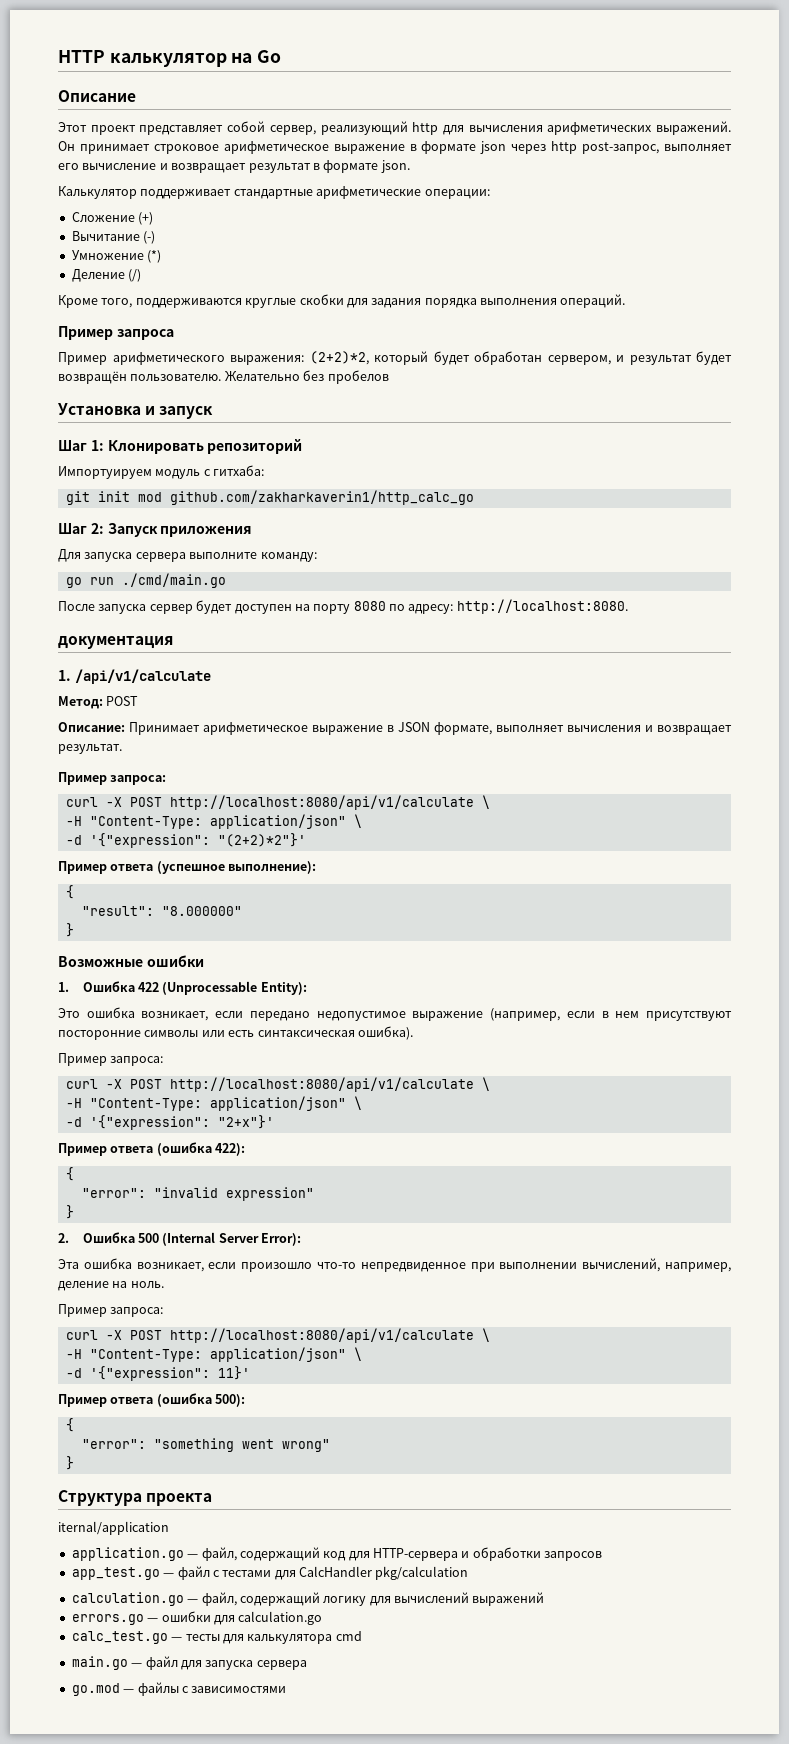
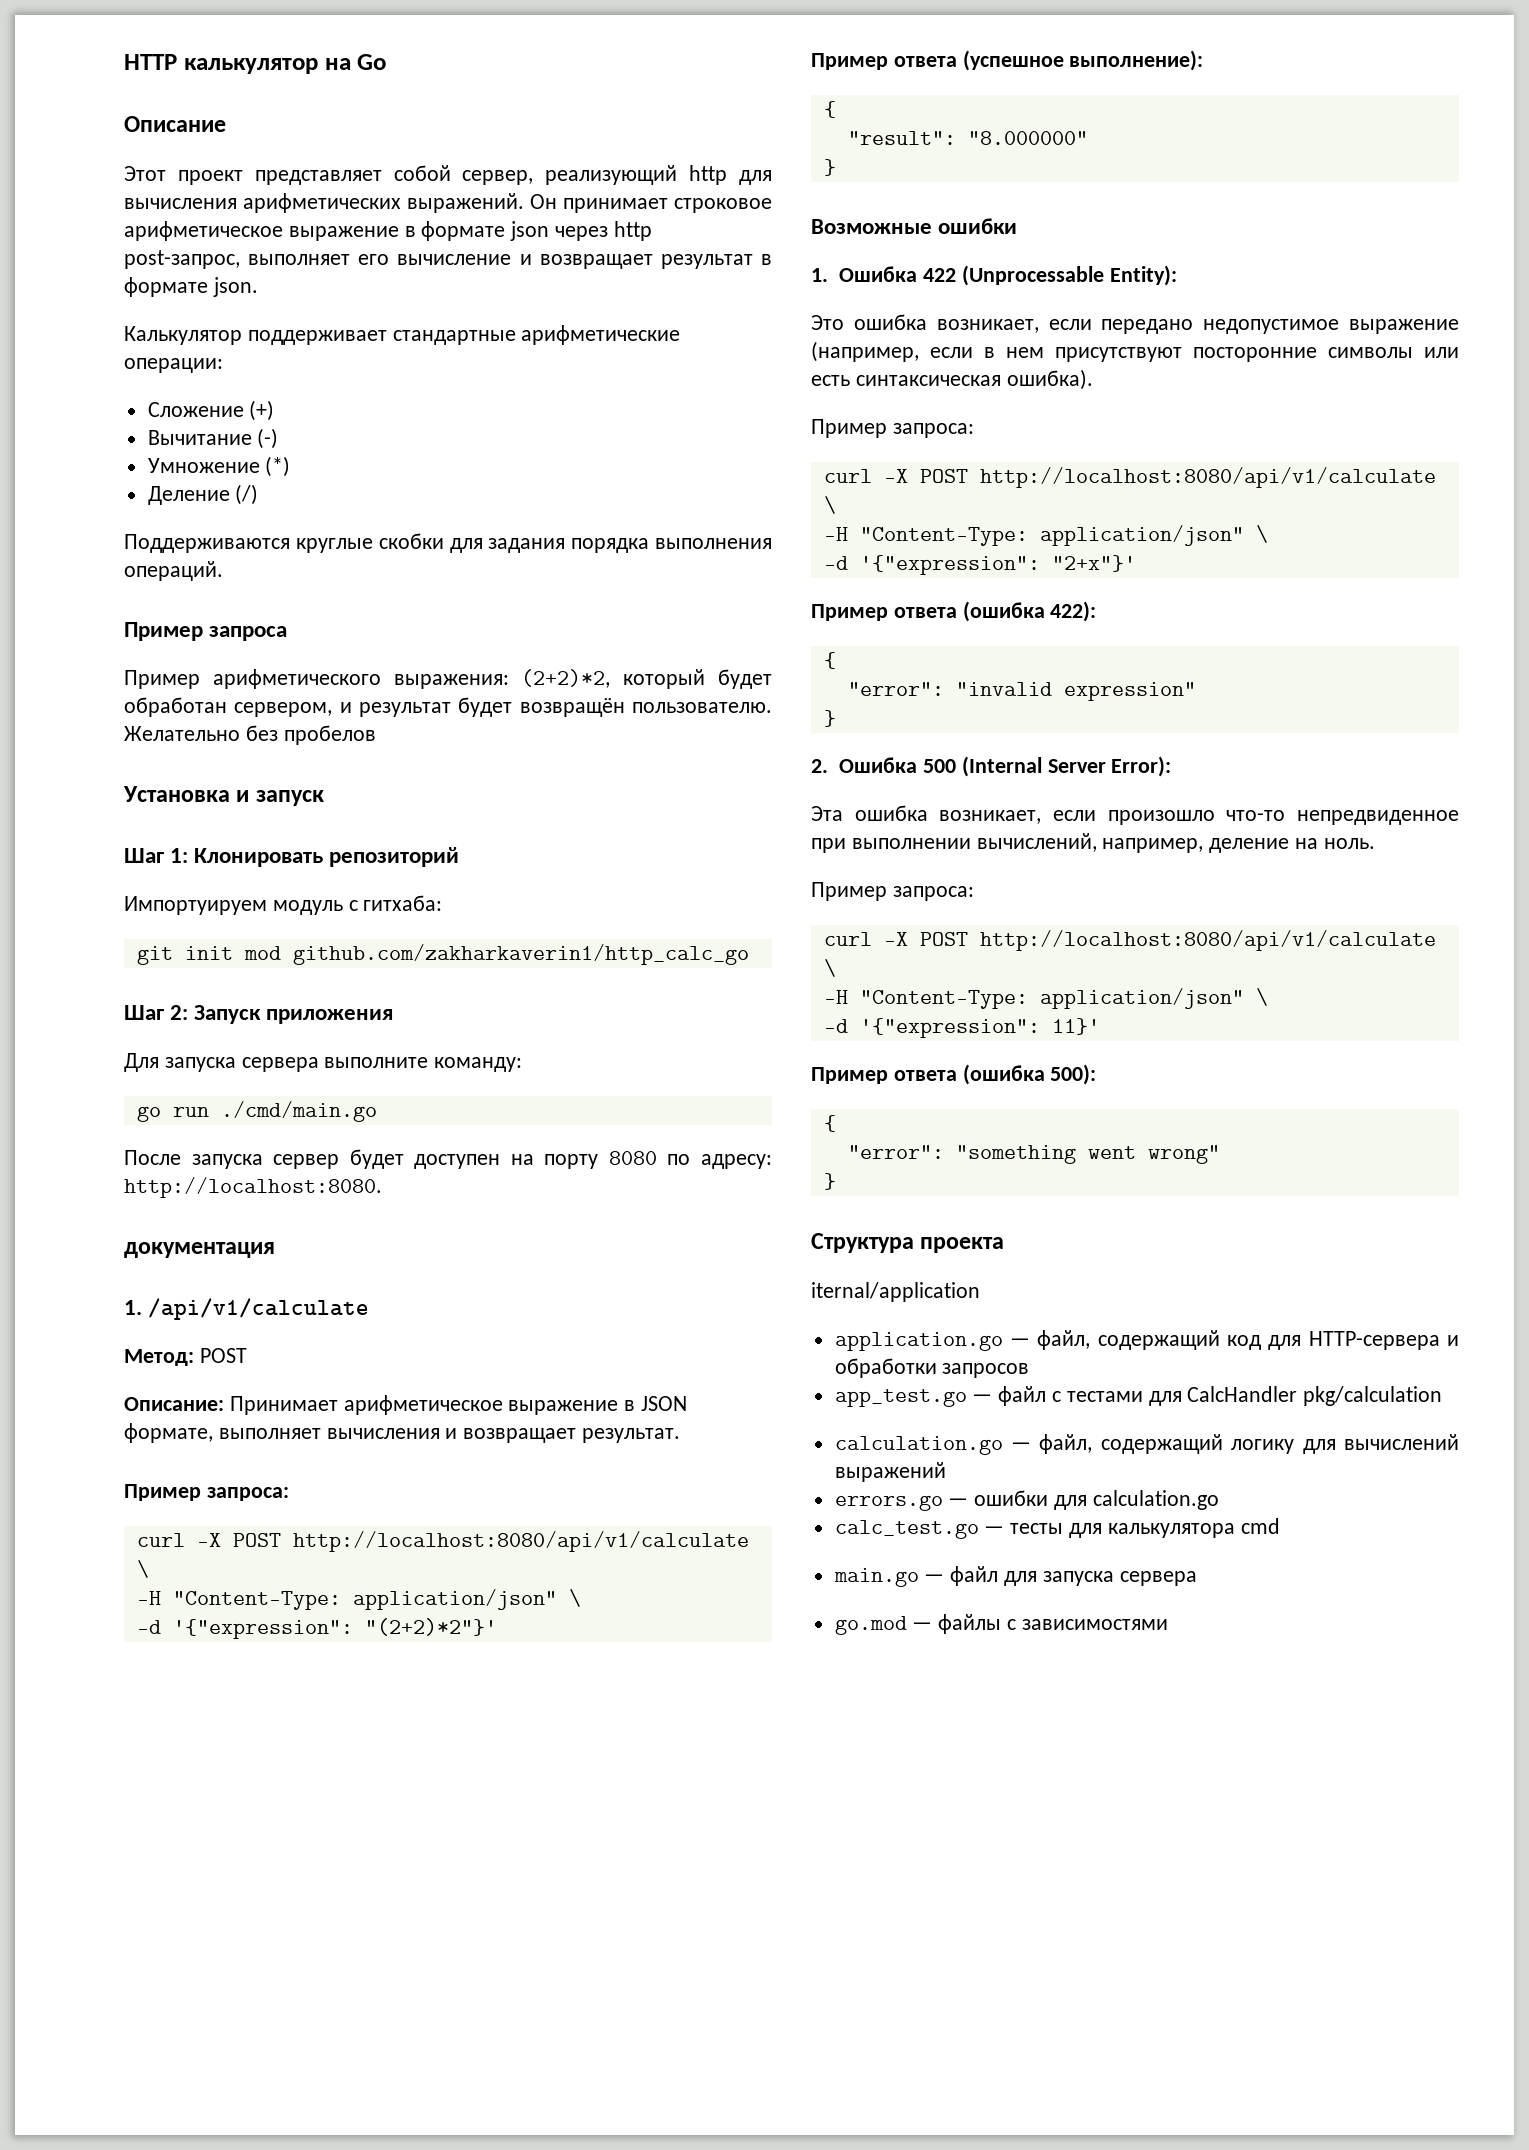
- Кроме того, поддерживаются круглые скобки для задания порядка выполнения операций.
+ Поддерживаются круглые скобки для задания порядка выполнения операций.

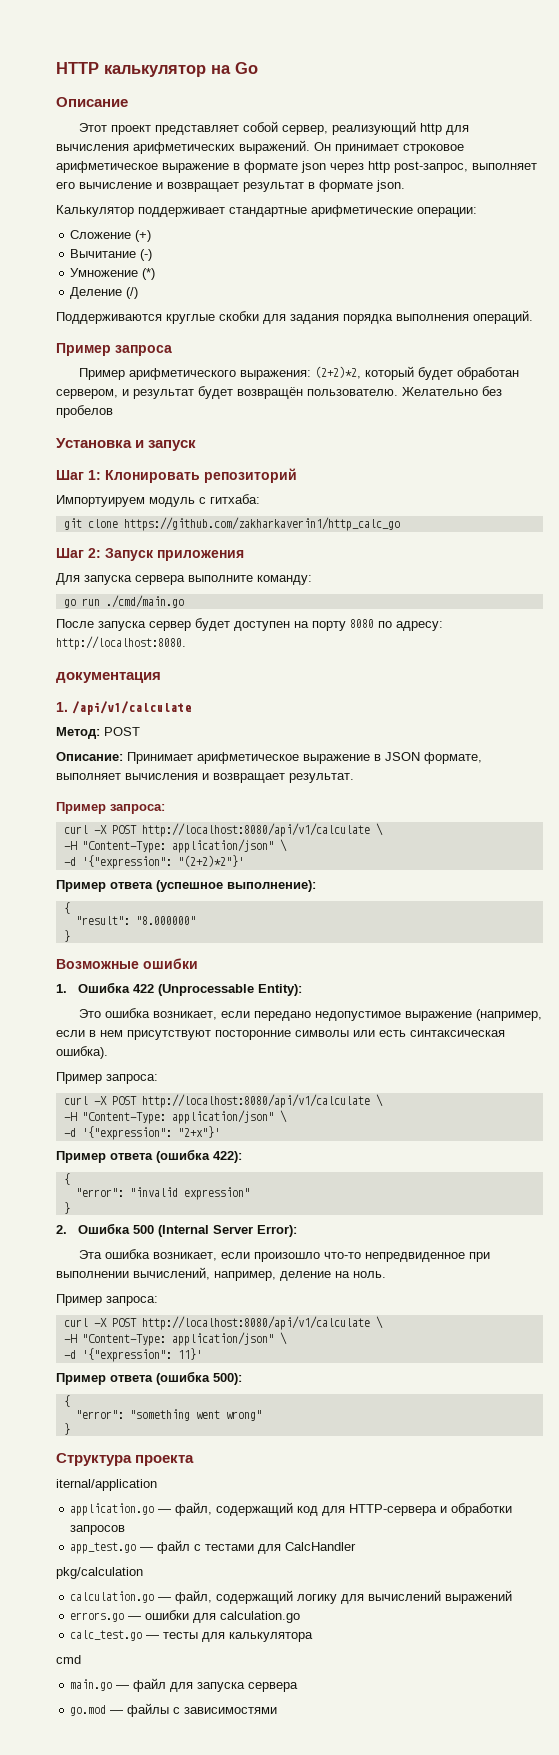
- git init mod github.com/zakharkaverin1/http_calc_go
+ git clone https://github.com/zakharkaverin1/http_calc_go
- app_test.go — файл с тестами для CalcHandler pkg/calculation
+ app_test.go — файл с тестами для CalcHandler
+ pkg/calculation
- calc_test.go — тесты для калькулятора cmd
+ calc_test.go — тесты для калькулятора
+ cmd

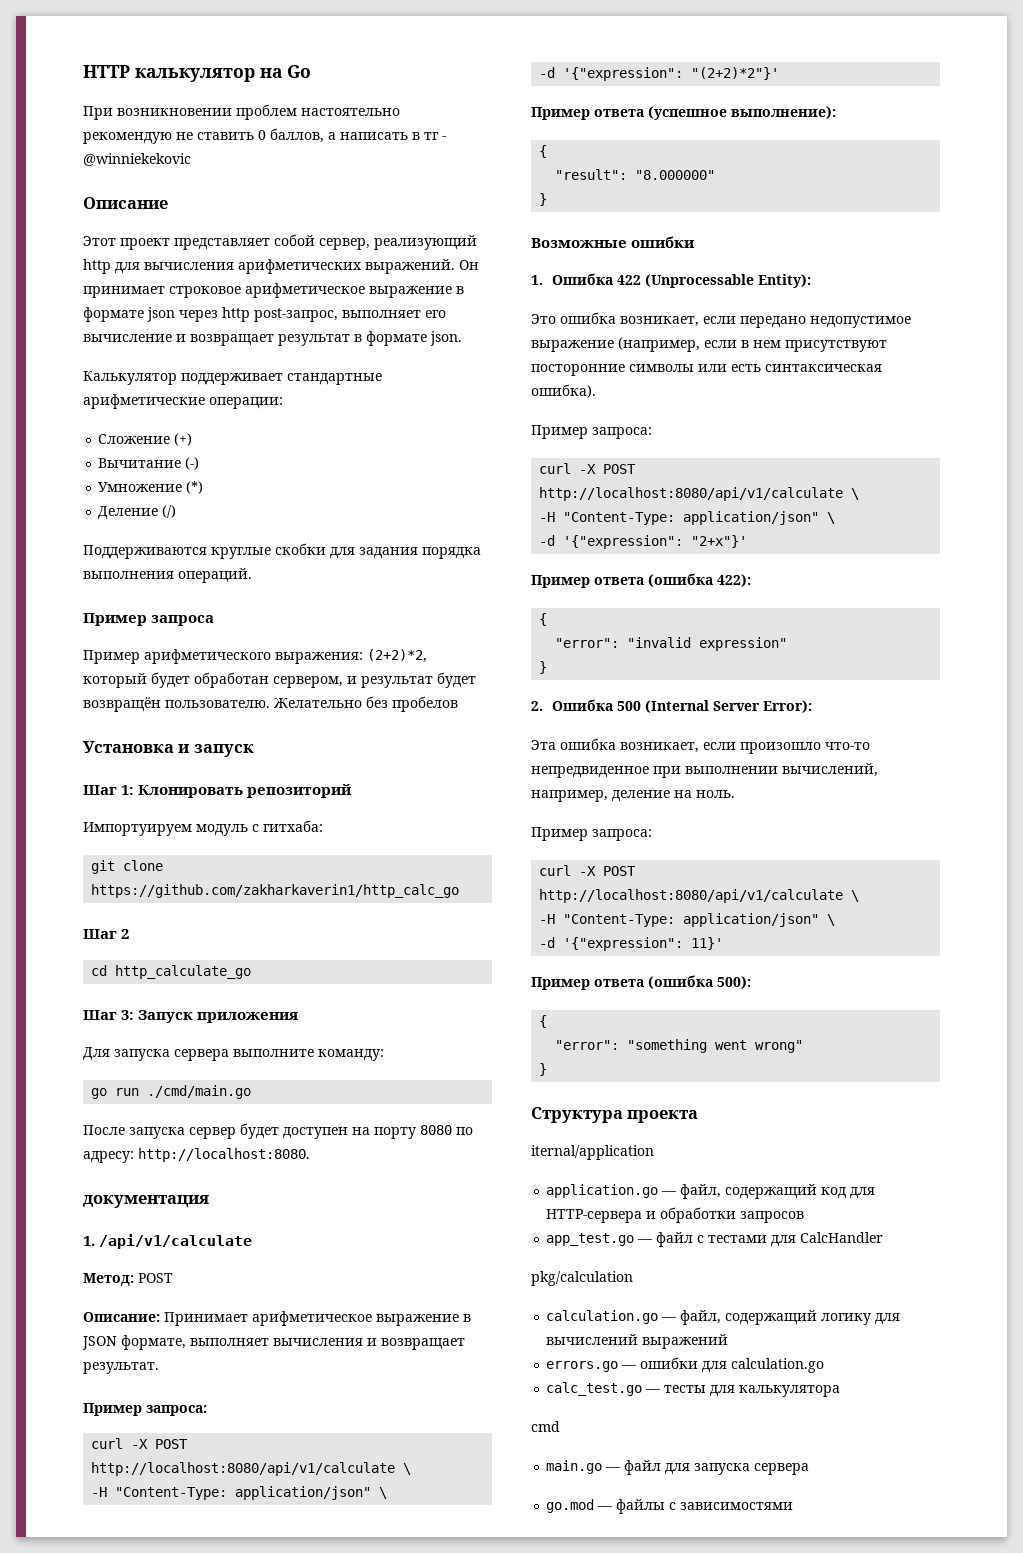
+ При возникновении проблем настоятельно рекомендую не ставить 0 баллов, а написать в тг - @winniekekovic
- Шаг 2: Запуск приложения
+ Шаг 2
+ cd http_calculate_go
+ Шаг 3: Запуск приложения

